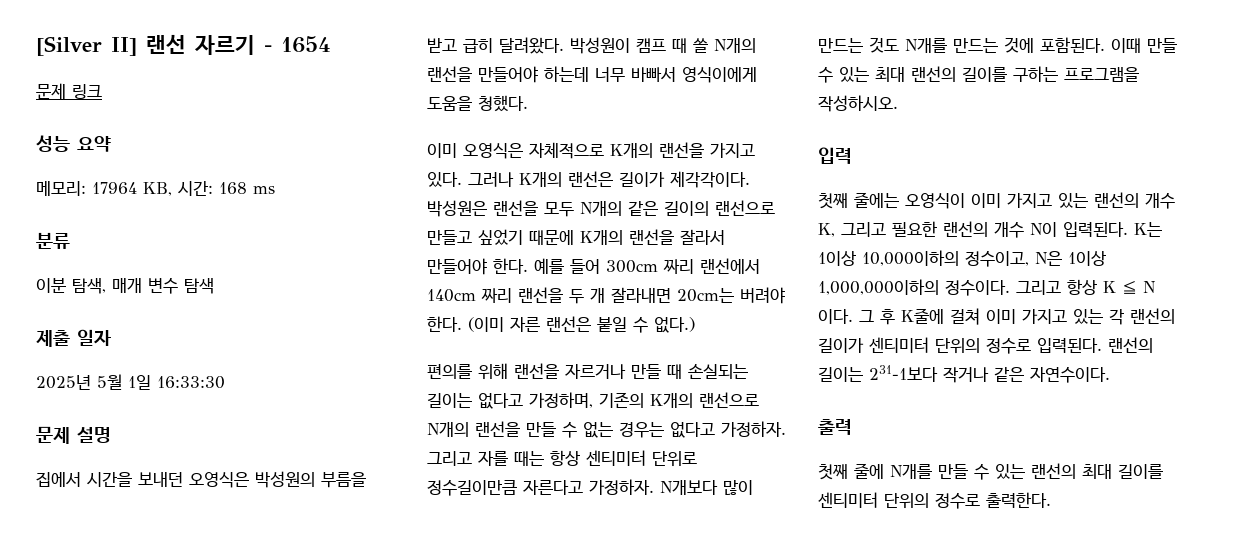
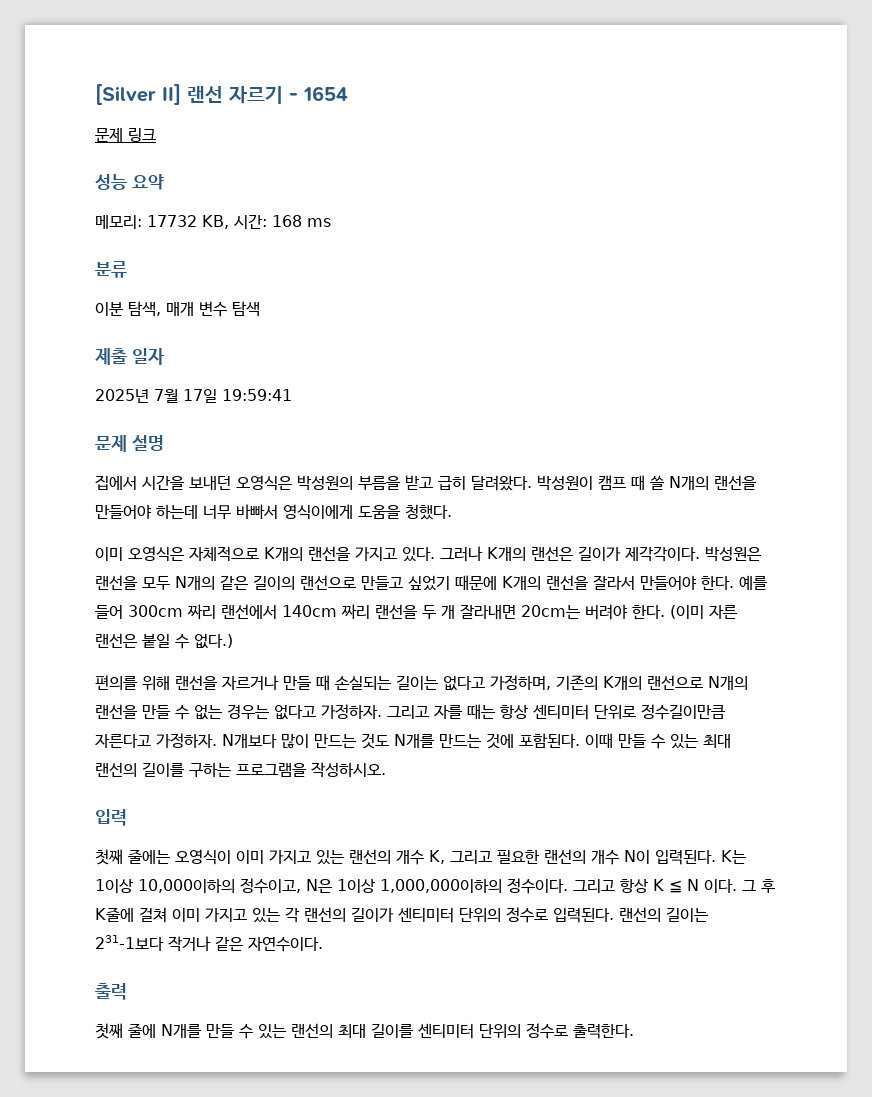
- 메모리: 17964 KB, 시간: 168 ms
+ 메모리: 17732 KB, 시간: 168 ms
- 2025년 5월 1일 16:33:30
+ 2025년 7월 17일 19:59:41

